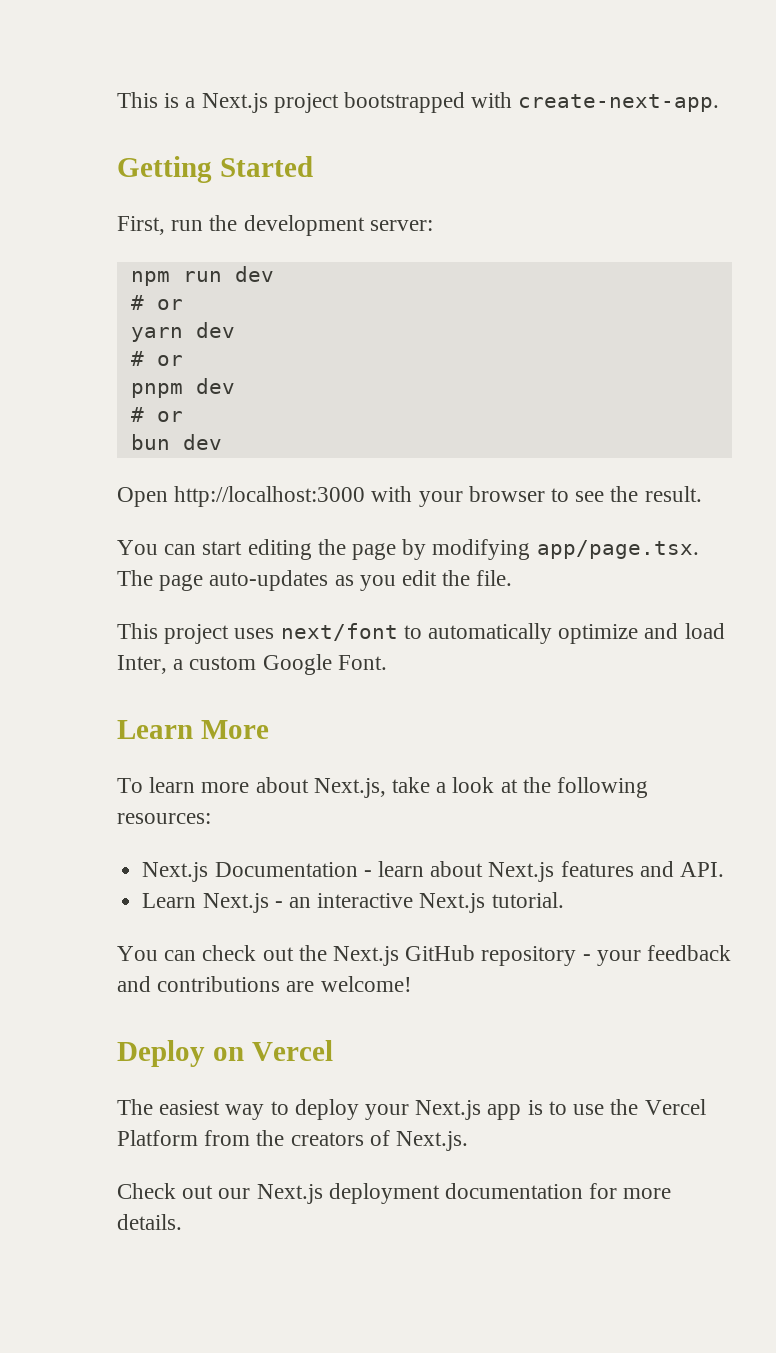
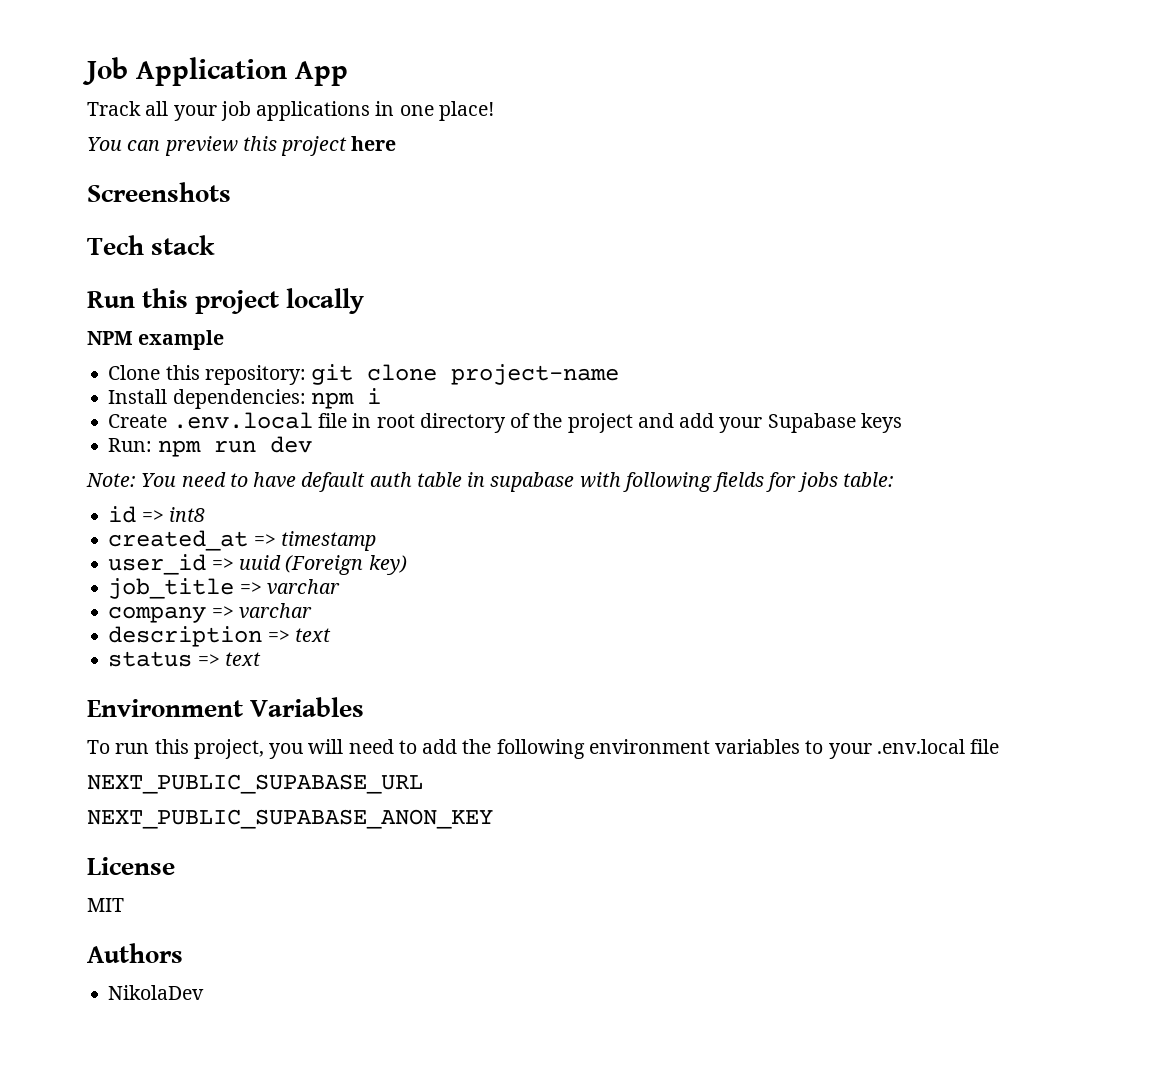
- This is a Next.js project bootstrapped with create-next-app.
- Getting Started
- First, run the development server:
- npm run dev
- # or
- yarn dev
- # or
- pnpm dev
- # or
- bun dev
- Open http://localhost:3000 with your browser to see the result.
- You can start editing the page by modifying app/page.tsx. The page auto-updates as you edit the file.
- This project uses next/font to automatically optimize and load Inter, a custom Google Font.
- Learn More
- To learn more about Next.js, take a look at the following resources:
- Next.js Documentation - learn about Next.js features and API.
- Learn Next.js - an interactive Next.js tutorial.
- You can check out the Next.js GitHub repository - your feedback and contributions are welcome!
- Deploy on Vercel
- The easiest way to deploy your Next.js app is to use the Vercel Platform from the creators of Next.js.
- Check out our Next.js deployment documentation for more details.
+ Job Application App
+ Track all your job applications in one place!
+ You can preview this project here
+ Screenshots
+ Tech stack
+ Run this project locally
+ NPM example
+ Clone this repository: git clone project-name
+ Install dependencies: npm i
+ Create .env.local file in root directory of the project and add your Supabase keys
+ Run: npm run dev
+ Note: You need to have default auth table in supabase with following fields for jobs table:
+ id => int8
+ created_at => timestamp
+ user_id => uuid (Foreign key)
+ job_title => varchar
+ company => varchar
+ description => text
+ status => text
+ Environment Variables
+ To run this project, you will need to add the following environment variables to your .env.local file
+ NEXT_PUBLIC_SUPABASE_URL
+ NEXT_PUBLIC_SUPABASE_ANON_KEY
+ License
+ MIT
+ Authors
+ NikolaDev

